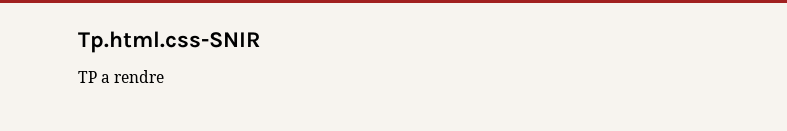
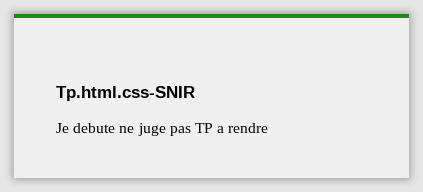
- TP a rendre
+ Je debute ne juge pas TP a rendre

